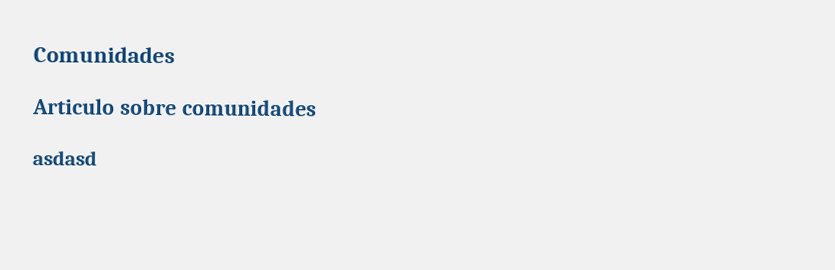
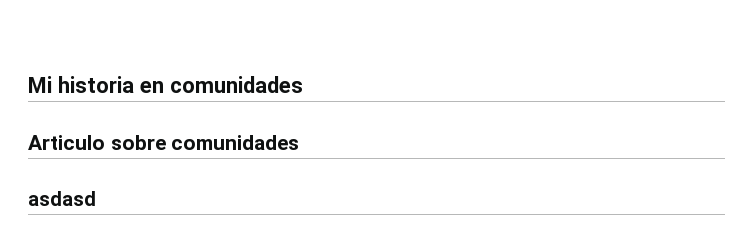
- Comunidades
+ Mi historia en comunidades

